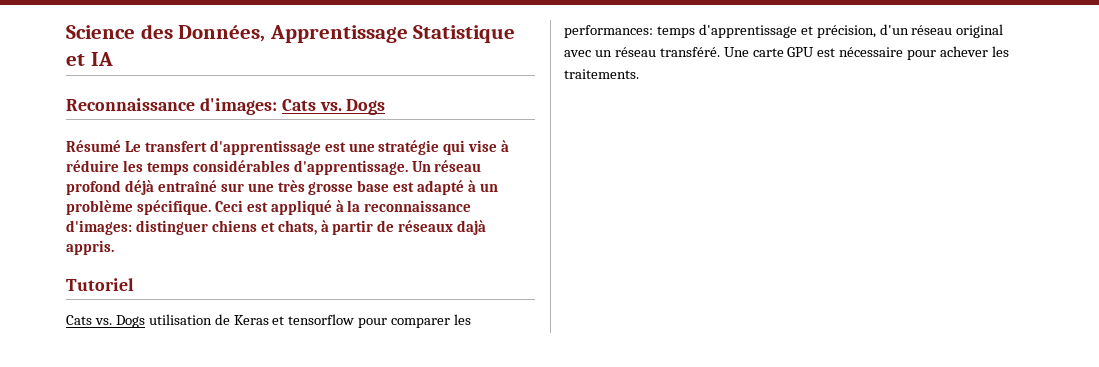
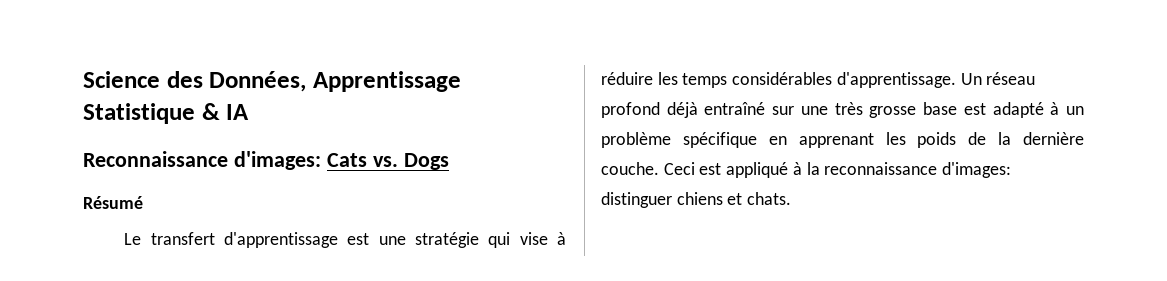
- Science des Données, Apprentissage Statistique et IA
+ Science des Données, Apprentissage Statistique & IA
- Résumé Le transfert d'apprentissage est une stratégie qui vise à réduire les temps considérables d'apprentissage.
+ Résumé
+ Le transfert d'apprentissage est une stratégie qui vise à réduire les temps considérables d'apprentissage.
- Un réseau profond déjà entraîné sur une très grosse base est adapté à un problème spécifique.
+ Un réseau profond déjà entraîné sur une très grosse base est adapté à un problème spécifique en apprenant les poids de la dernière couche.
- Ceci est appliqué à la reconnaissance d'images: distinguer chiens et chats, à partir de réseaux dajà appris.
- Tutoriel
- Cats vs. Dogs utilisation de Keras et tensorflow pour comparer les performances: temps d'apprentissage et précision, d'un réseau original avec un réseau transféré. Une carte GPU est nécessaire pour achever les traitements.
+ Ceci est appliqué à la reconnaissance d'images: distinguer chiens et chats.

